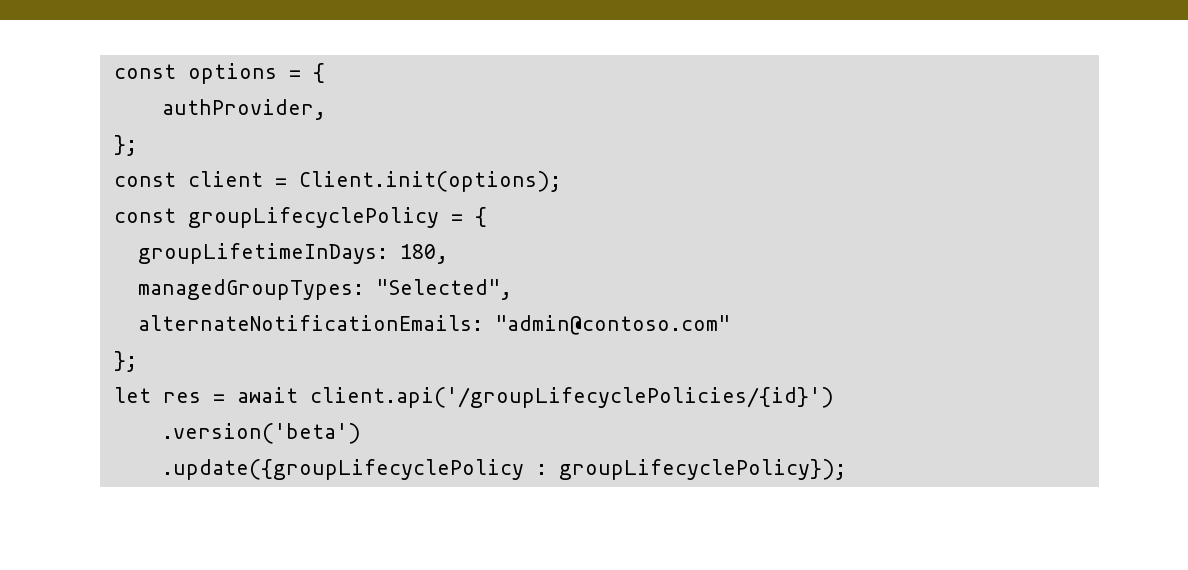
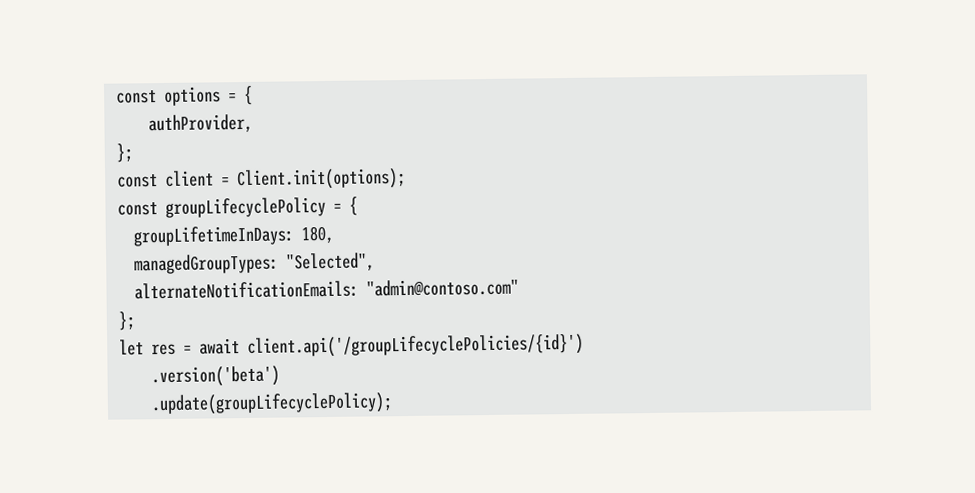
- .update({groupLifecyclePolicy : groupLifecyclePolicy});
+ .update(groupLifecyclePolicy);

